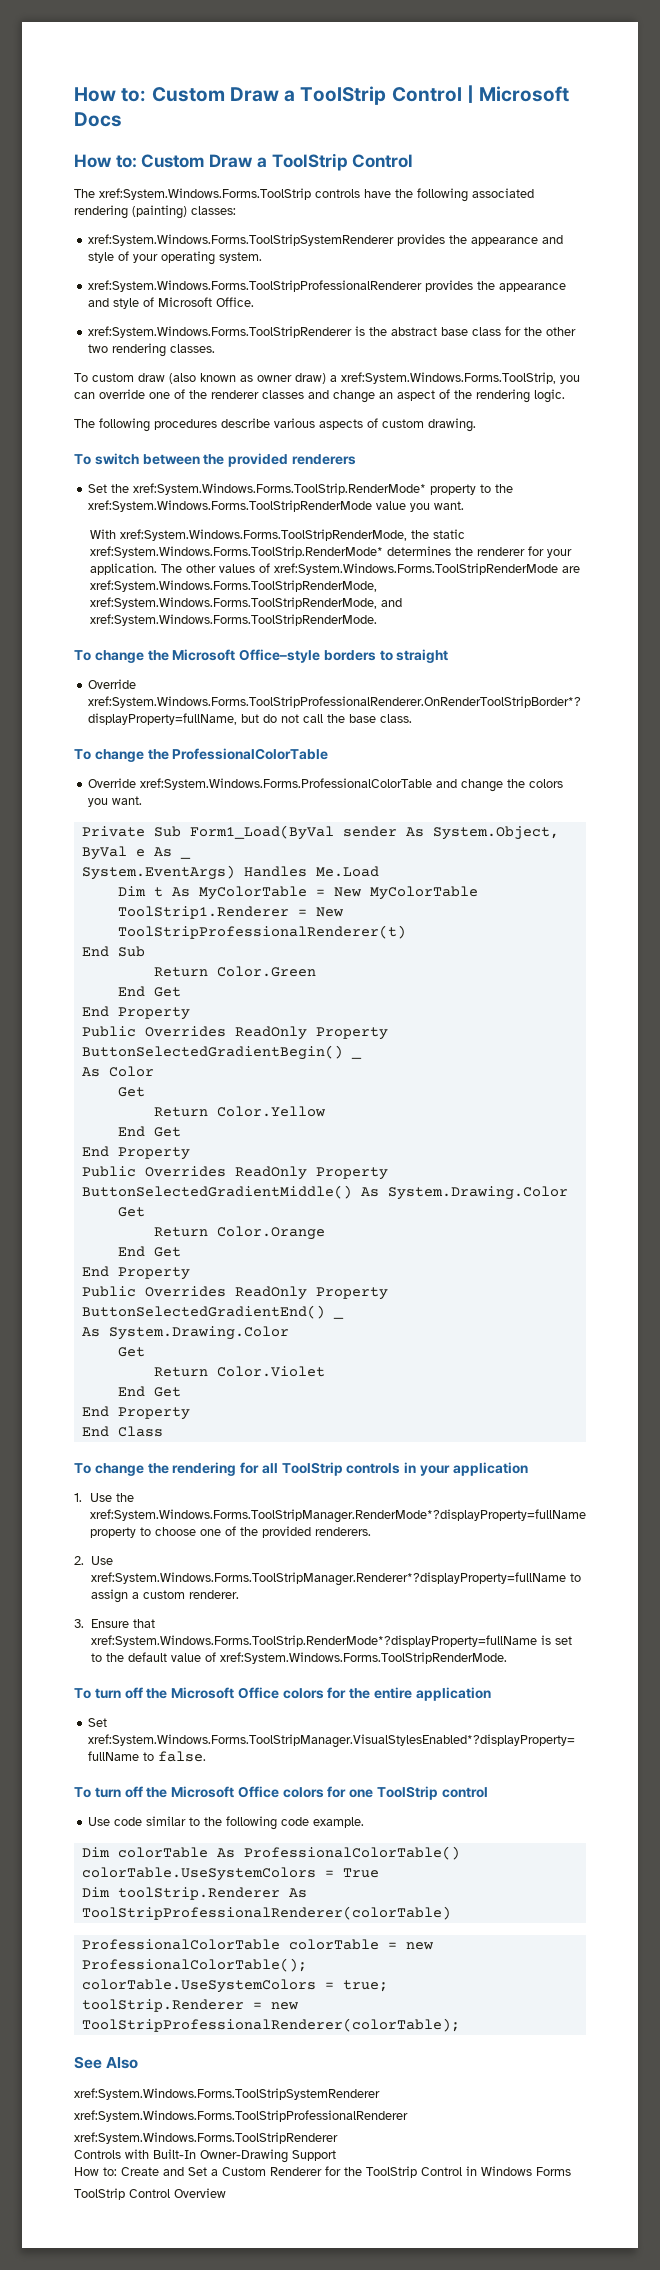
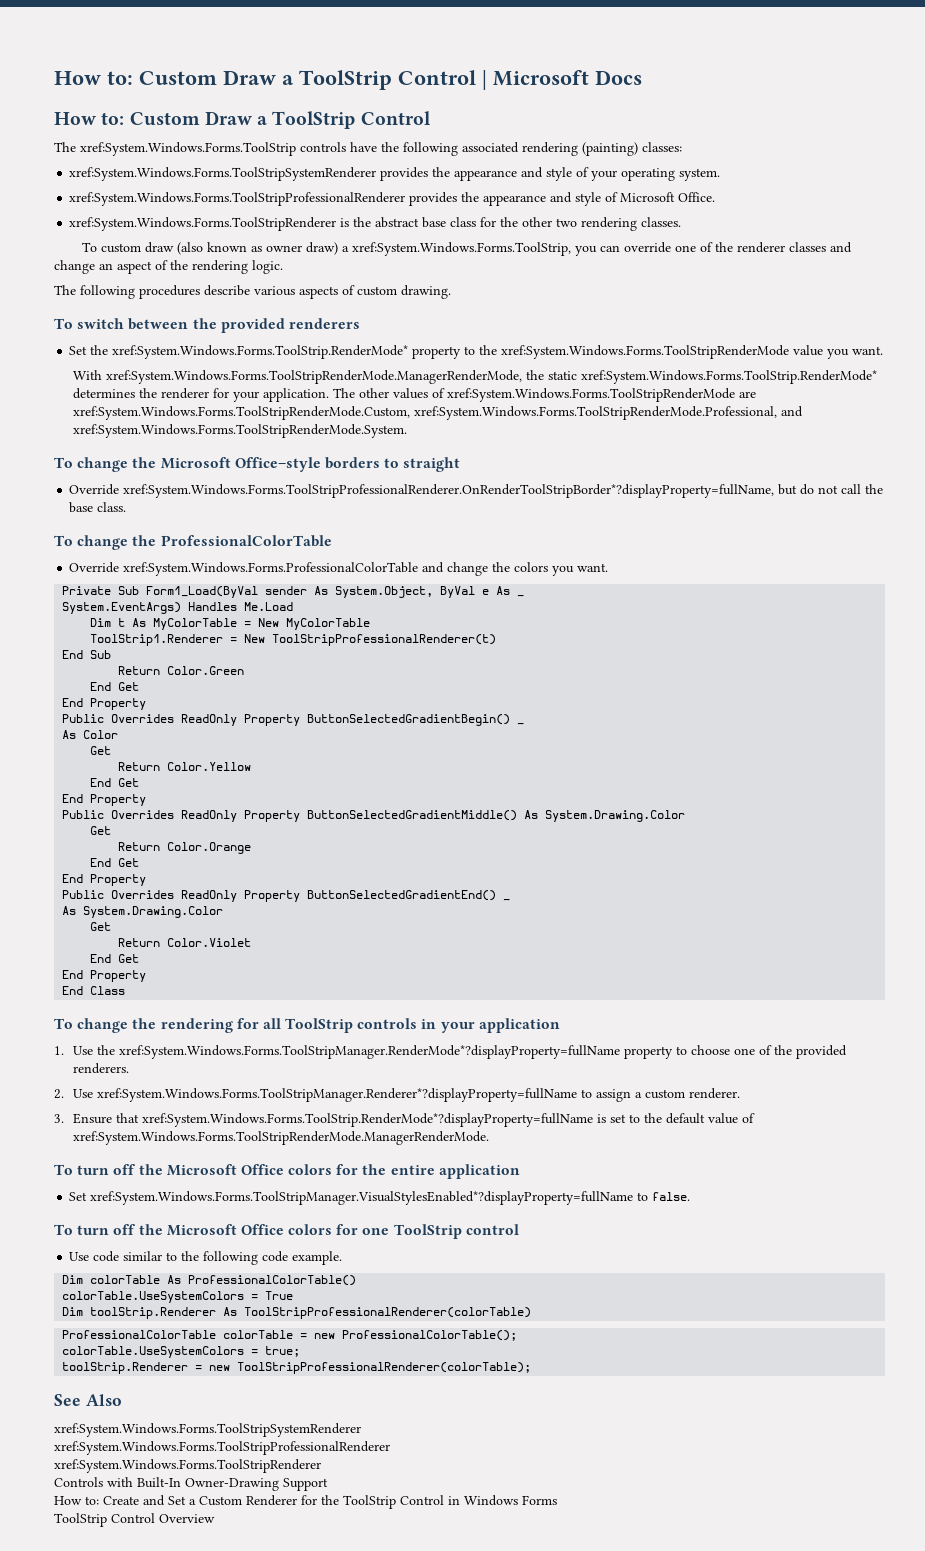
- With xref:System.Windows.Forms.ToolStripRenderMode, the static xref:System.Windows.Forms.ToolStrip.RenderMode* determines the renderer for your application.
+ With xref:System.Windows.Forms.ToolStripRenderMode.ManagerRenderMode, the static xref:System.Windows.Forms.ToolStrip.RenderMode* determines the renderer for your application.
- The other values of xref:System.Windows.Forms.ToolStripRenderMode are xref:System.Windows.Forms.ToolStripRenderMode, xref:System.Windows.Forms.ToolStripRenderMode, and xref:System.Windows.Forms.ToolStripRenderMode.
+ The other values of xref:System.Windows.Forms.ToolStripRenderMode are xref:System.Windows.Forms.ToolStripRenderMode.Custom, xref:System.Windows.Forms.ToolStripRenderMode.Professional, and xref:System.Windows.Forms.ToolStripRenderMode.System.
- 3. Ensure that xref:System.Windows.Forms.ToolStrip.RenderMode*?displayProperty=fullName is set to the default value of xref:System.Windows.Forms.ToolStripRenderMode.
+ 3. Ensure that xref:System.Windows.Forms.ToolStrip.RenderMode*?displayProperty=fullName is set to the default value of xref:System.Windows.Forms.ToolStripRenderMode.ManagerRenderMode.

